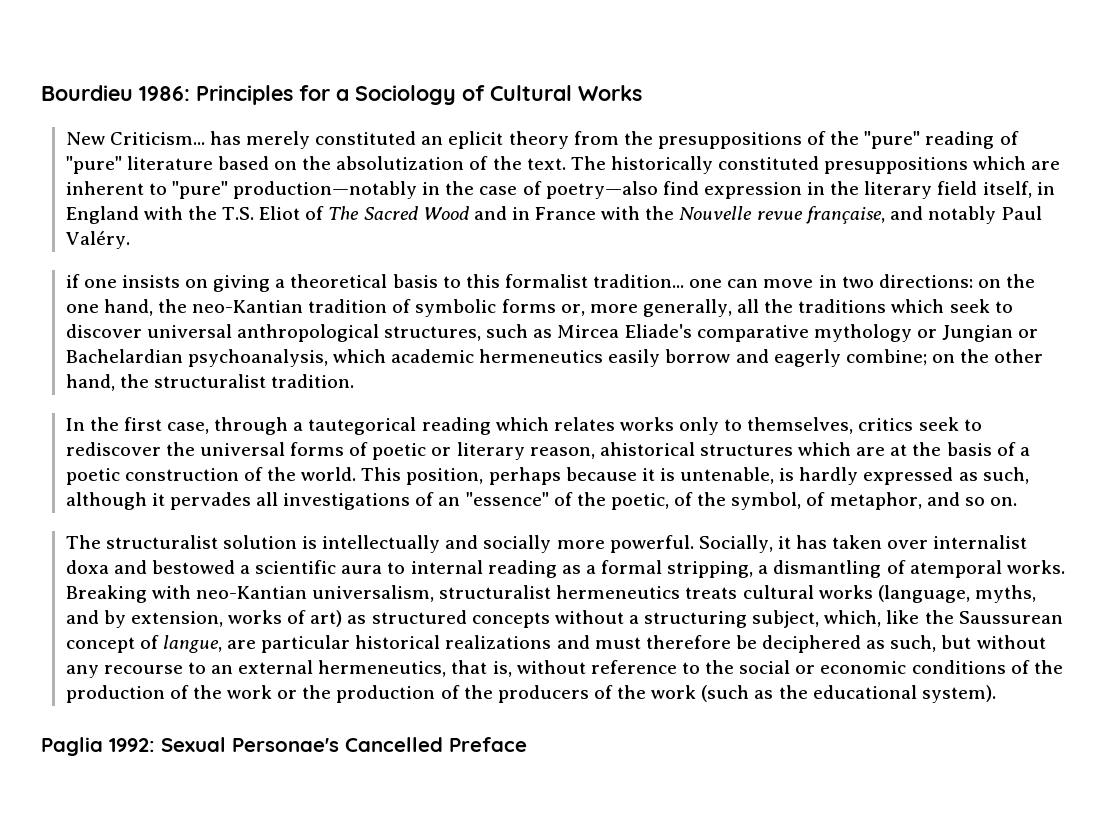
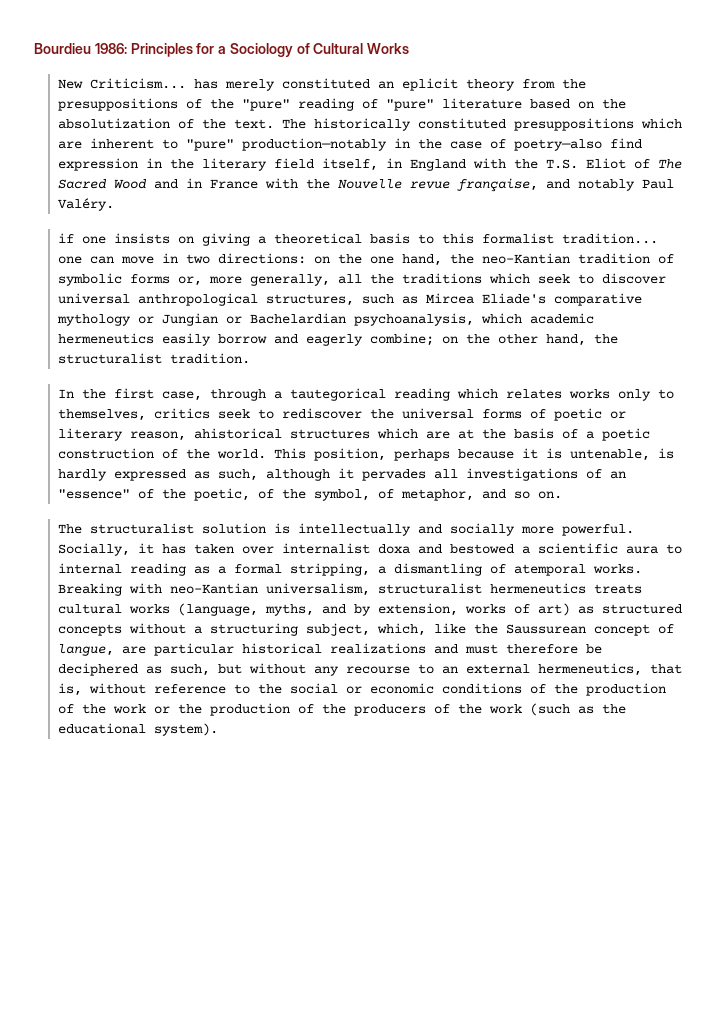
- Paglia 1992: Sexual Personae's Cancelled Preface

